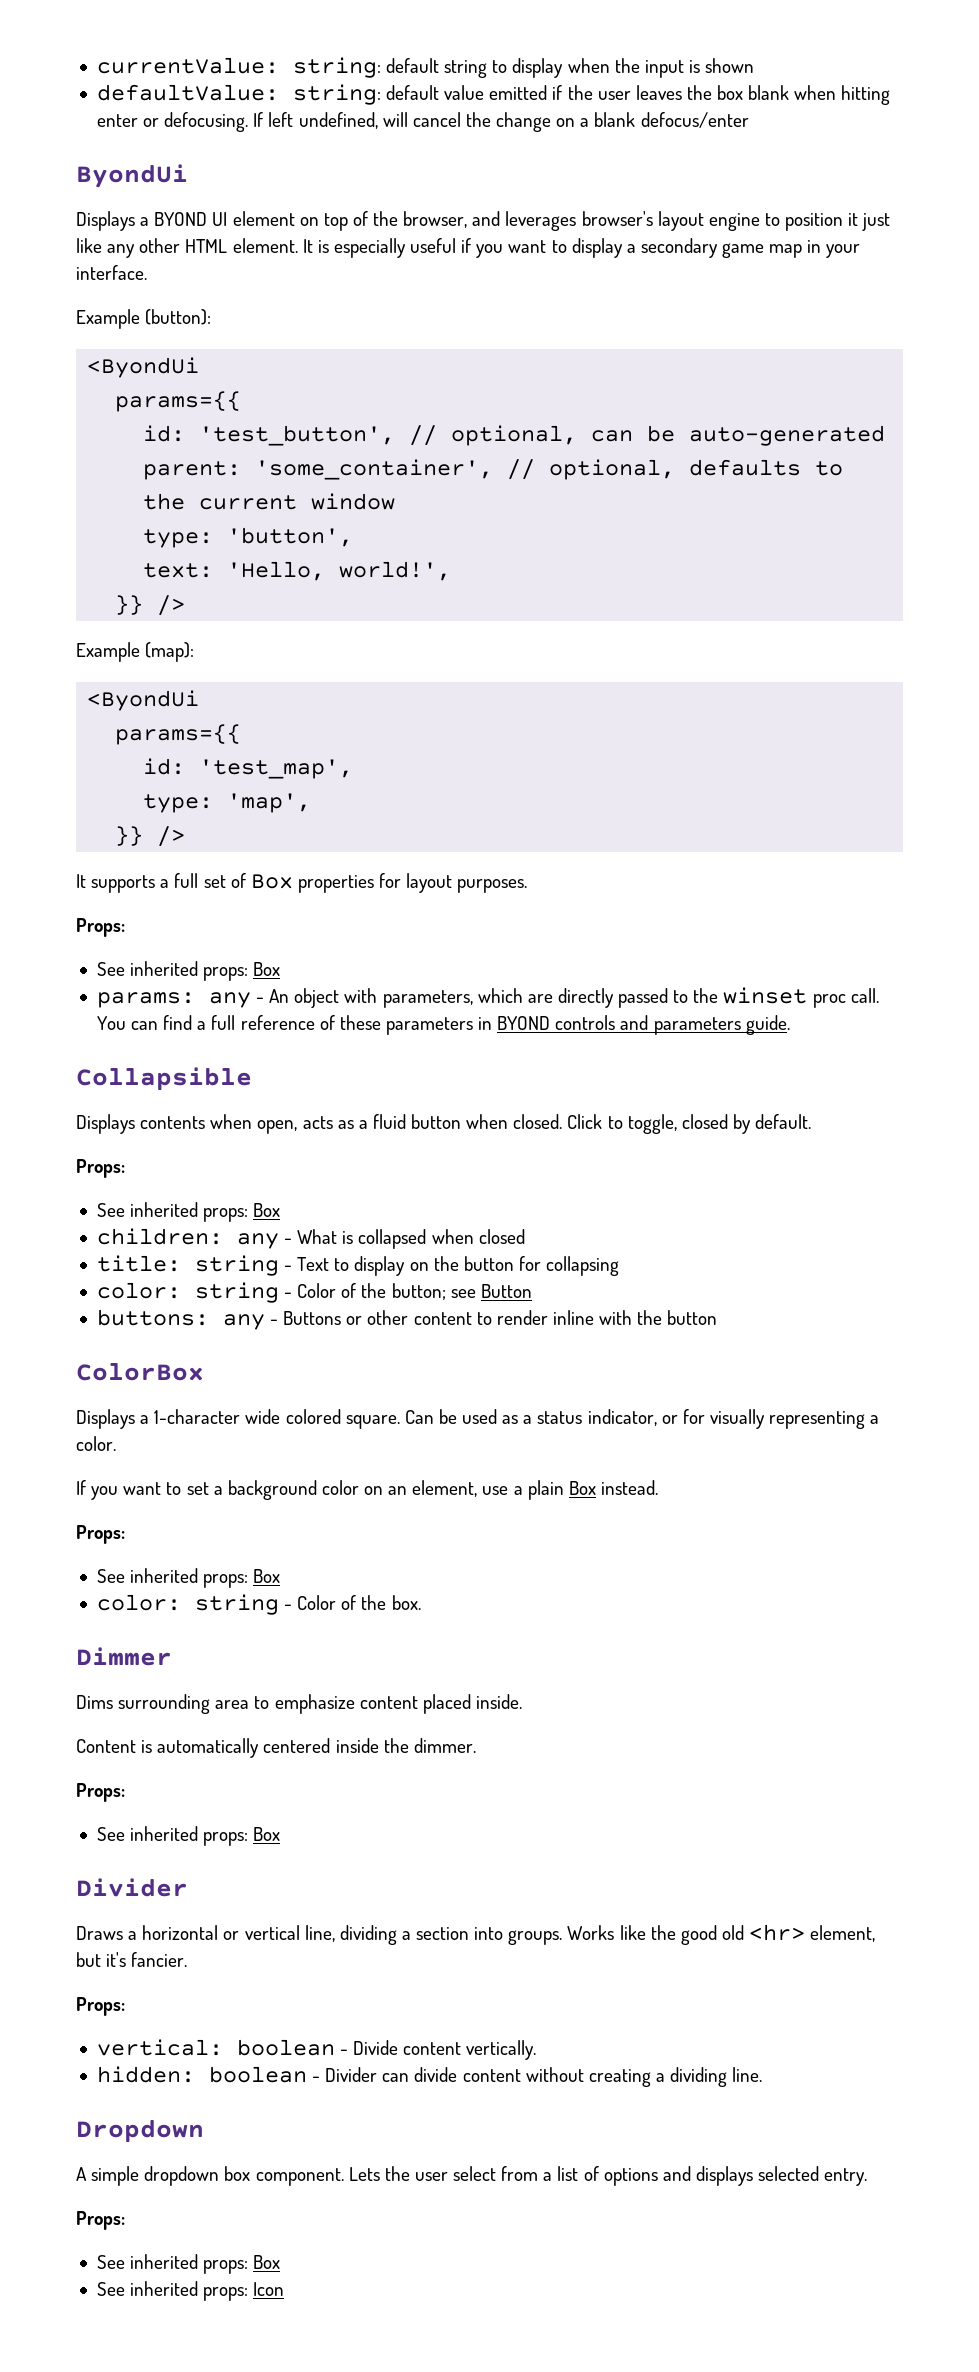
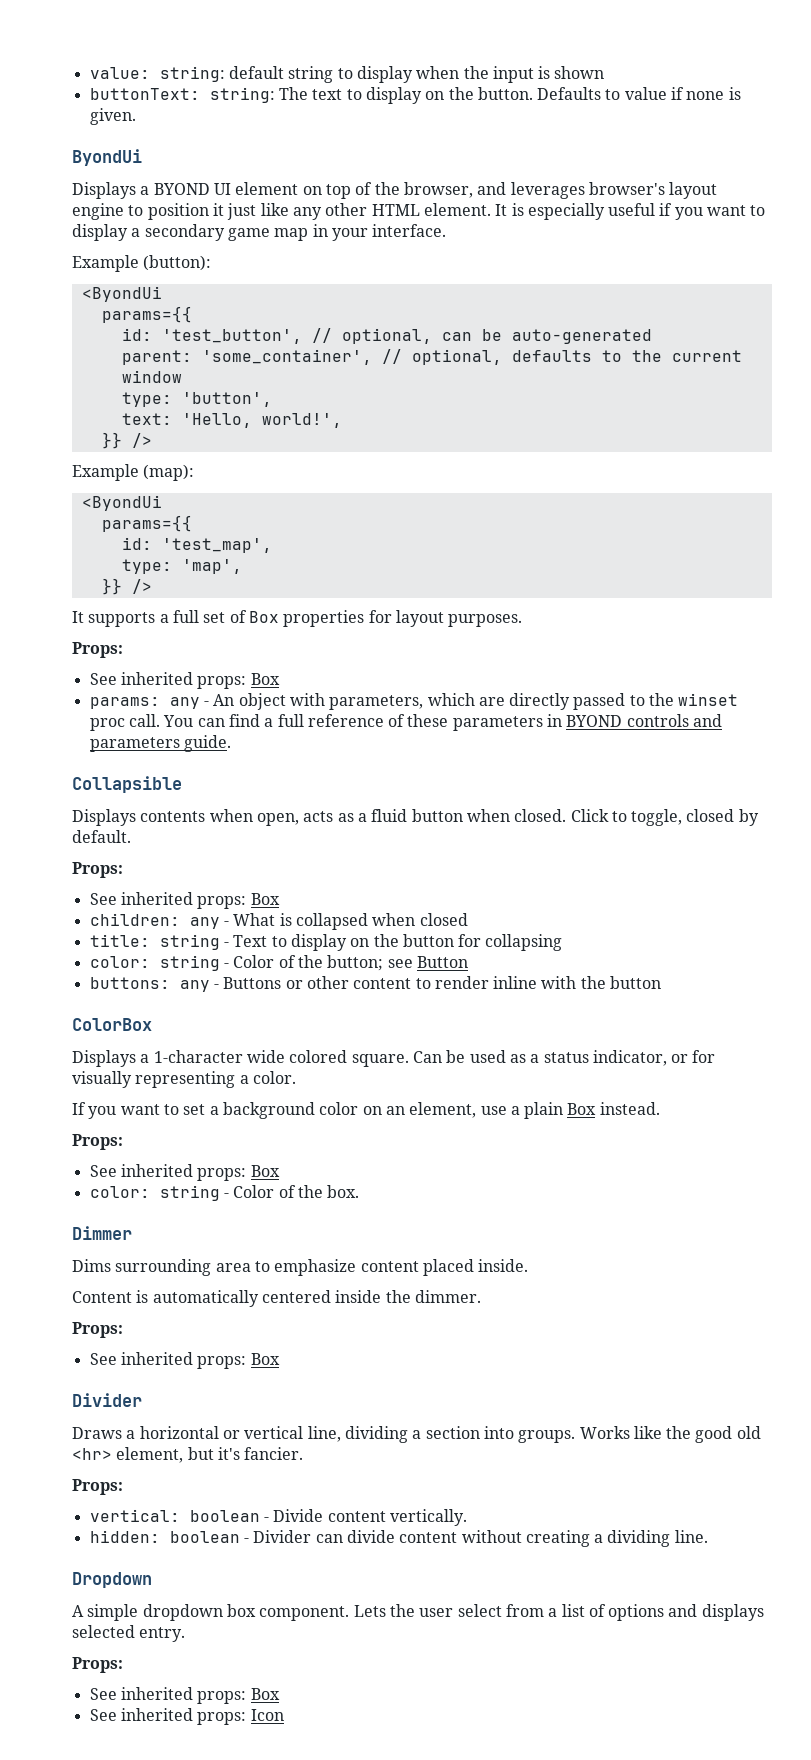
- currentValue: string: default string to display when the input is shown
+ value: string: default string to display when the input is shown
- defaultValue: string: default value emitted if the user leaves the box blank when hitting enter or defocusing. If left undefined, will cancel the change on a blank defocus/enter
+ buttonText: string: The text to display on the button. Defaults to value if none is given.

